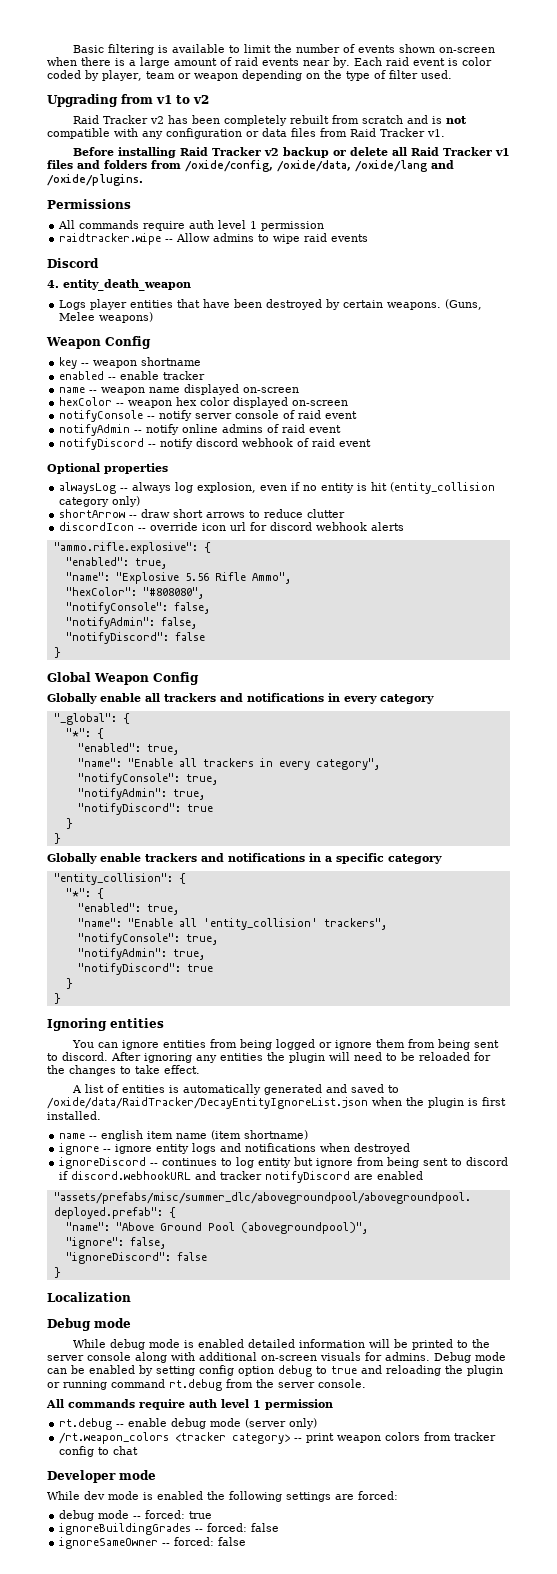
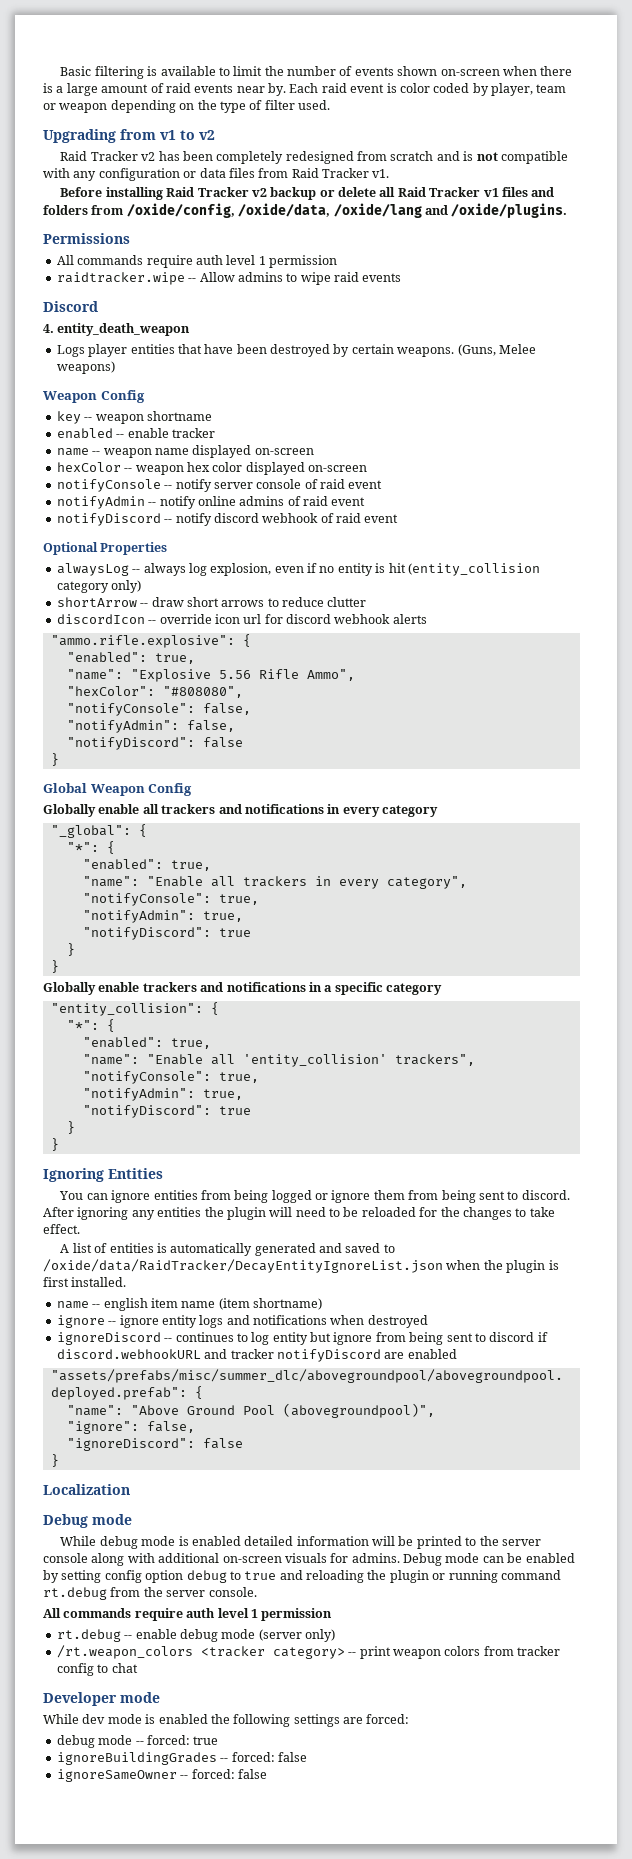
- Raid Tracker v2 has been completely rebuilt from scratch and is not compatible with any configuration or data files from Raid Tracker v1.
+ Raid Tracker v2 has been completely redesigned from scratch and is not compatible with any configuration or data files from Raid Tracker v1.
- Optional properties
+ Optional Properties
- Ignoring entities
+ Ignoring Entities

